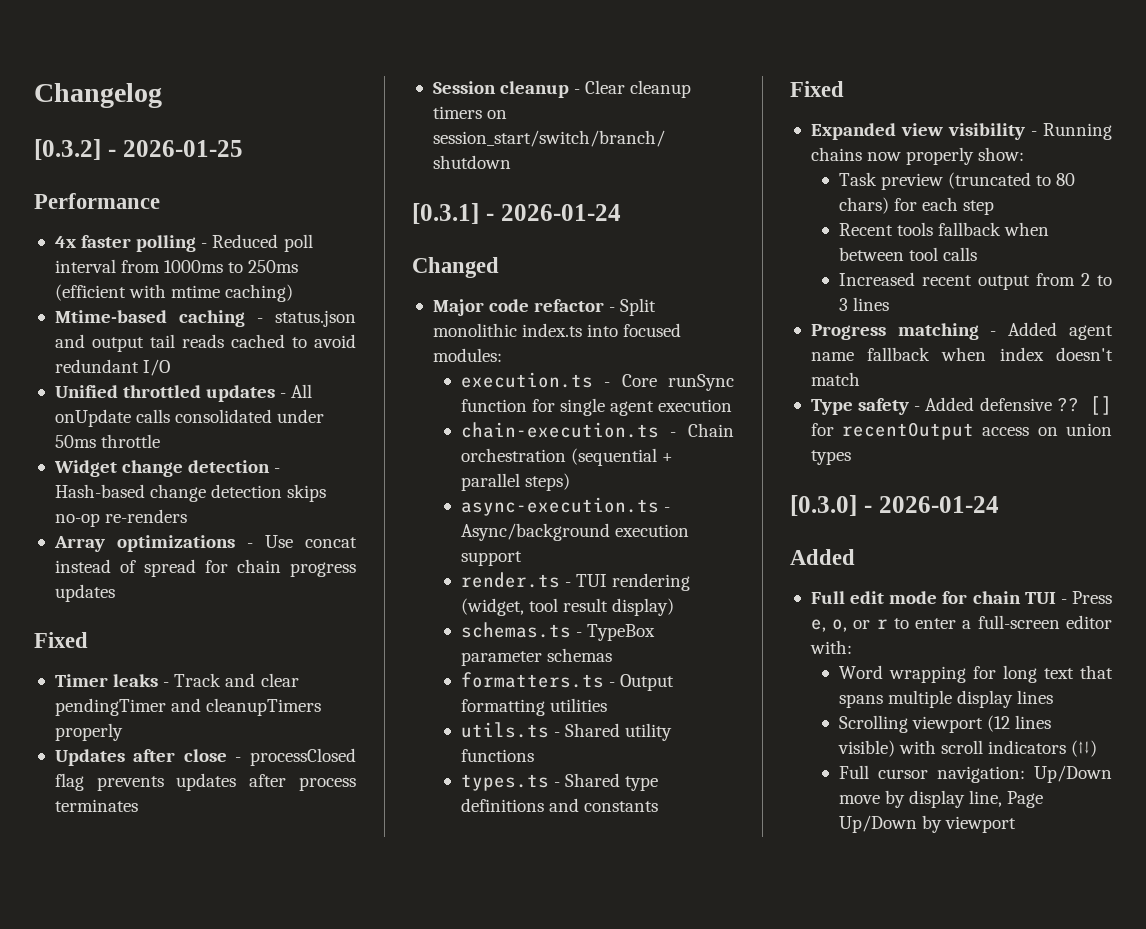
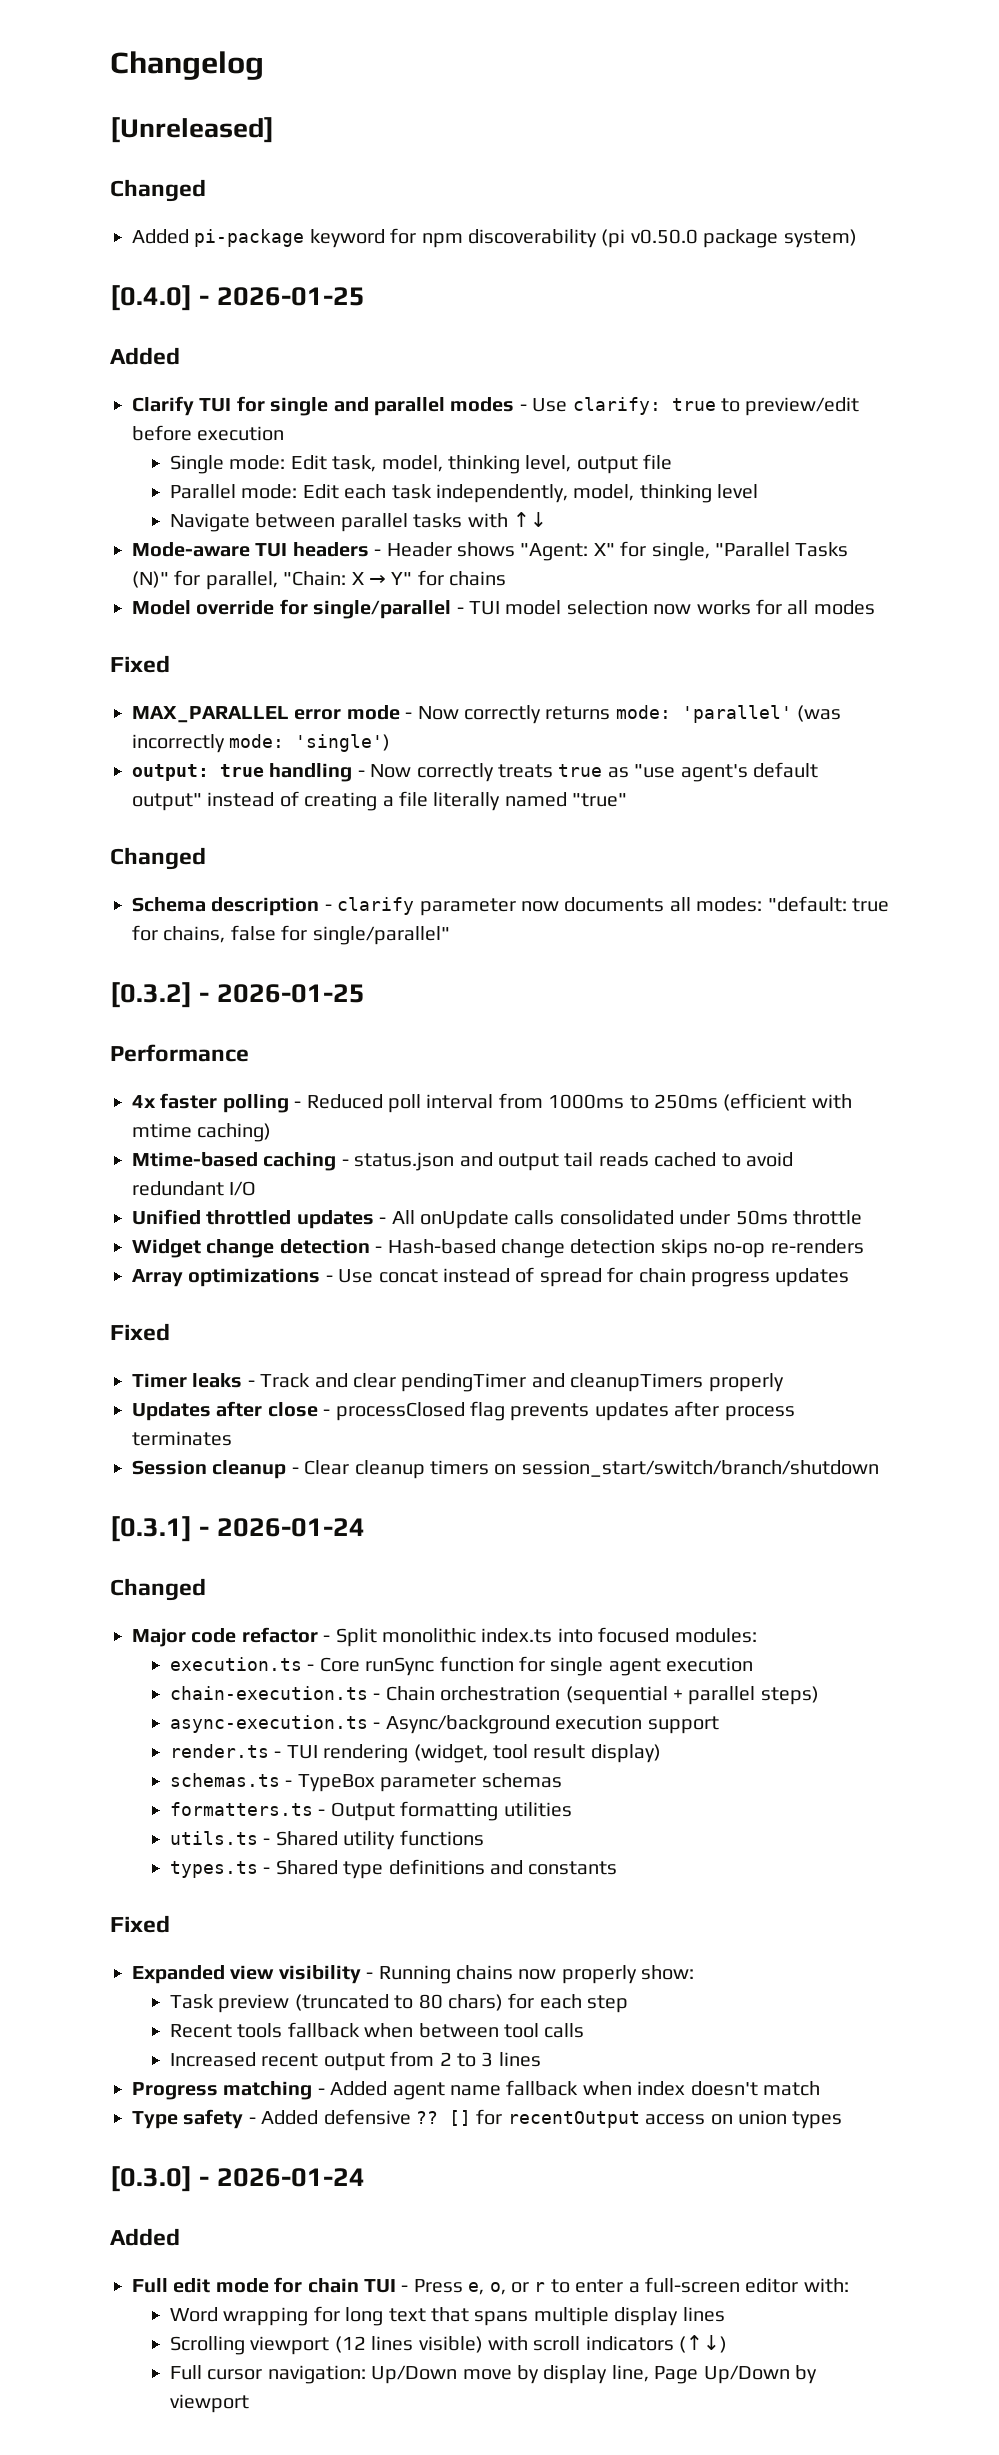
+ [Unreleased]
+ Changed
+ Added pi-package keyword for npm discoverability (pi v0.50.0 package system)
+ [0.4.0] - 2026-01-25
+ Added
+ Clarify TUI for single and parallel modes - Use clarify: true to preview/edit before execution
+ Single mode: Edit task, model, thinking level, output file
+ Parallel mode: Edit each task independently, model, thinking level
+ Navigate between parallel tasks with ↑↓
+ Mode-aware TUI headers - Header shows "Agent: X" for single, "Parallel Tasks (N)" for parallel, "Chain: X → Y" for chains
+ Model override for single/parallel - TUI model selection now works for all modes
+ Fixed
+ MAX_PARALLEL error mode - Now correctly returns mode: 'parallel' (was incorrectly mode: 'single')
+ output: true handling - Now correctly treats true as "use agent's default output" instead of creating a file literally named "true"
+ Changed
+ Schema description - clarify parameter now documents all modes: "default: true for chains, false for single/parallel"

